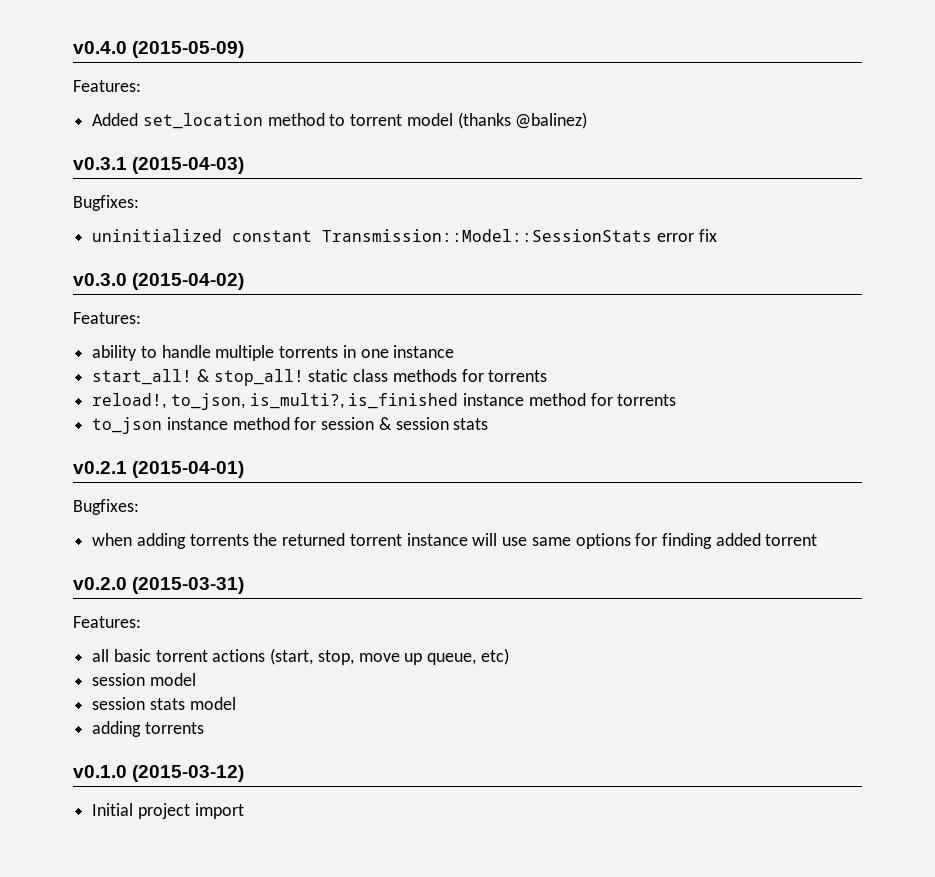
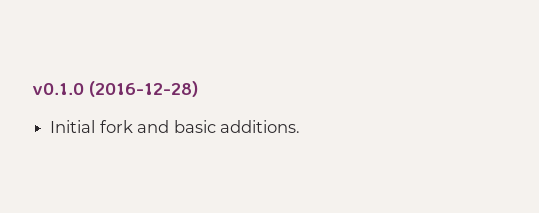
- v0.4.0 (2015-05-09)
- Features:
- Added set_location method to torrent model (thanks @balinez)
- v0.3.1 (2015-04-03)
- Bugfixes:
- uninitialized constant Transmission::Model::SessionStats error fix
- v0.3.0 (2015-04-02)
- Features:
- ability to handle multiple torrents in one instance
- start_all! & stop_all! static class methods for torrents
- reload!, to_json, is_multi?, is_finished instance method for torrents
- to_json instance method for session & session stats
- v0.2.1 (2015-04-01)
- Bugfixes:
- when adding torrents the returned torrent instance will use same options for finding added torrent
- v0.2.0 (2015-03-31)
- Features:
- all basic torrent actions (start, stop, move up queue, etc)
- session model
- session stats model
- adding torrents
- v0.1.0 (2015-03-12)
- Initial project import
+ v0.1.0 (2016-12-28)
+ Initial fork and basic additions.

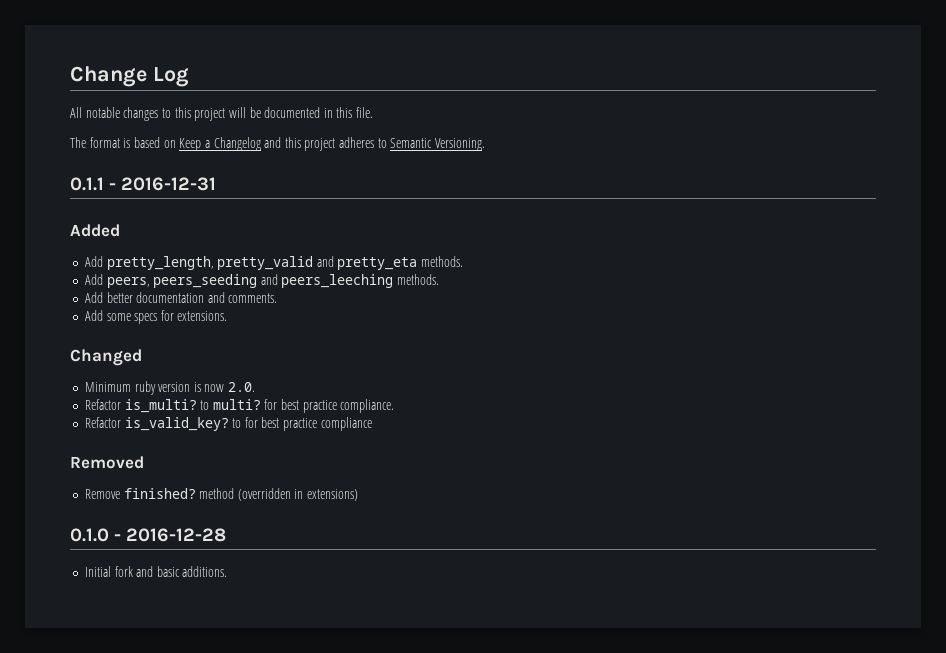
- v0.1.0 (2016-12-28)
+ Change Log
+ All notable changes to this project will be documented in this file.
+ The format is based on Keep a Changelog and this project adheres to Semantic Versioning.
+ 0.1.1 - 2016-12-31
+ Added
+ Add pretty_length, pretty_valid and pretty_eta methods.
+ Add peers, peers_seeding and peers_leeching methods.
+ Add better documentation and comments.
+ Add some specs for extensions.
+ Changed
+ Minimum ruby version is now 2.0.
+ Refactor is_multi? to multi? for best practice compliance.
+ Refactor is_valid_key? to for best practice compliance
+ Removed
+ Remove finished? method (overridden in extensions)
+ 0.1.0 - 2016-12-28

